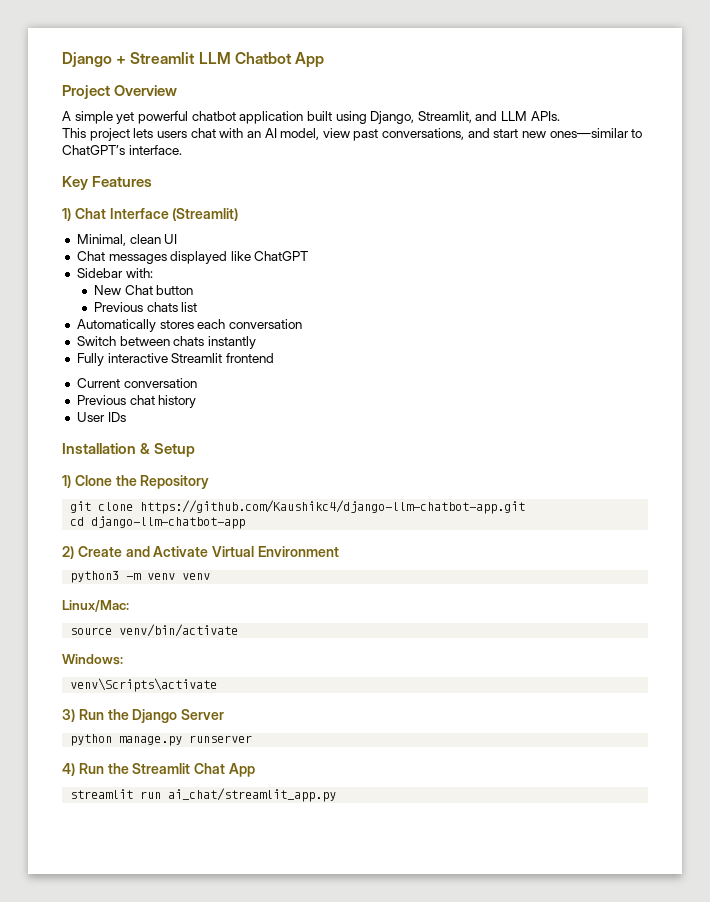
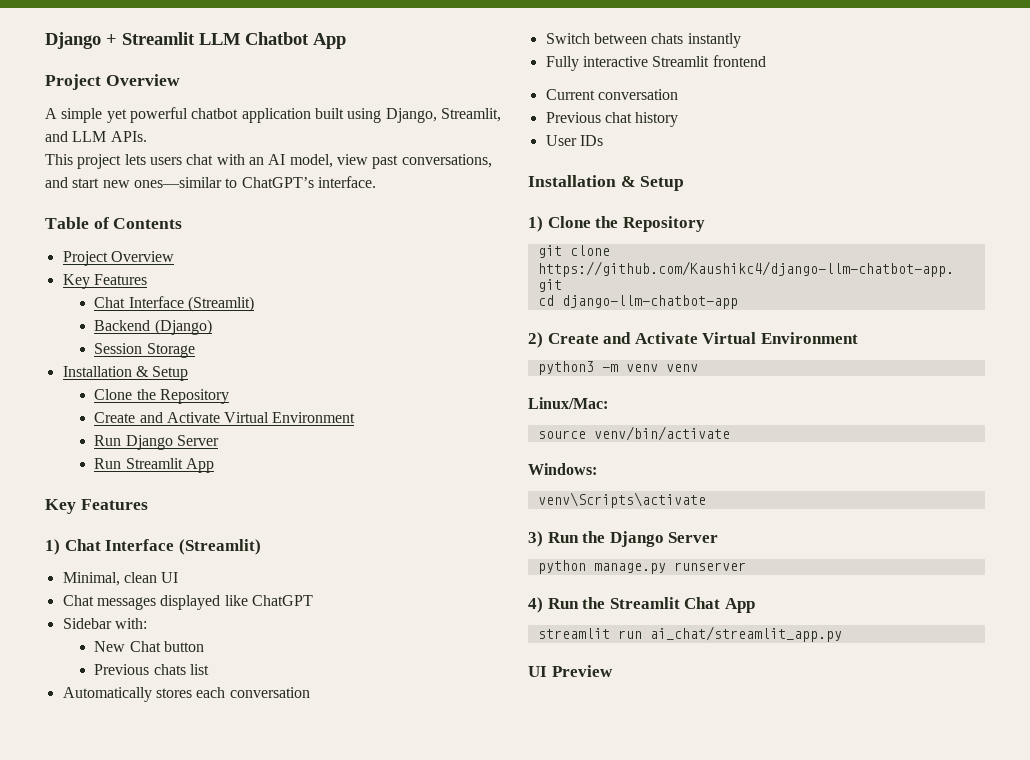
+ Table of Contents
+ Project Overview
+ Key Features
+ Chat Interface (Streamlit)
+ Backend (Django)
+ Session Storage
+ Installation & Setup
+ Clone the Repository
+ Create and Activate Virtual Environment
+ Run Django Server
+ Run Streamlit App
+ UI Preview

